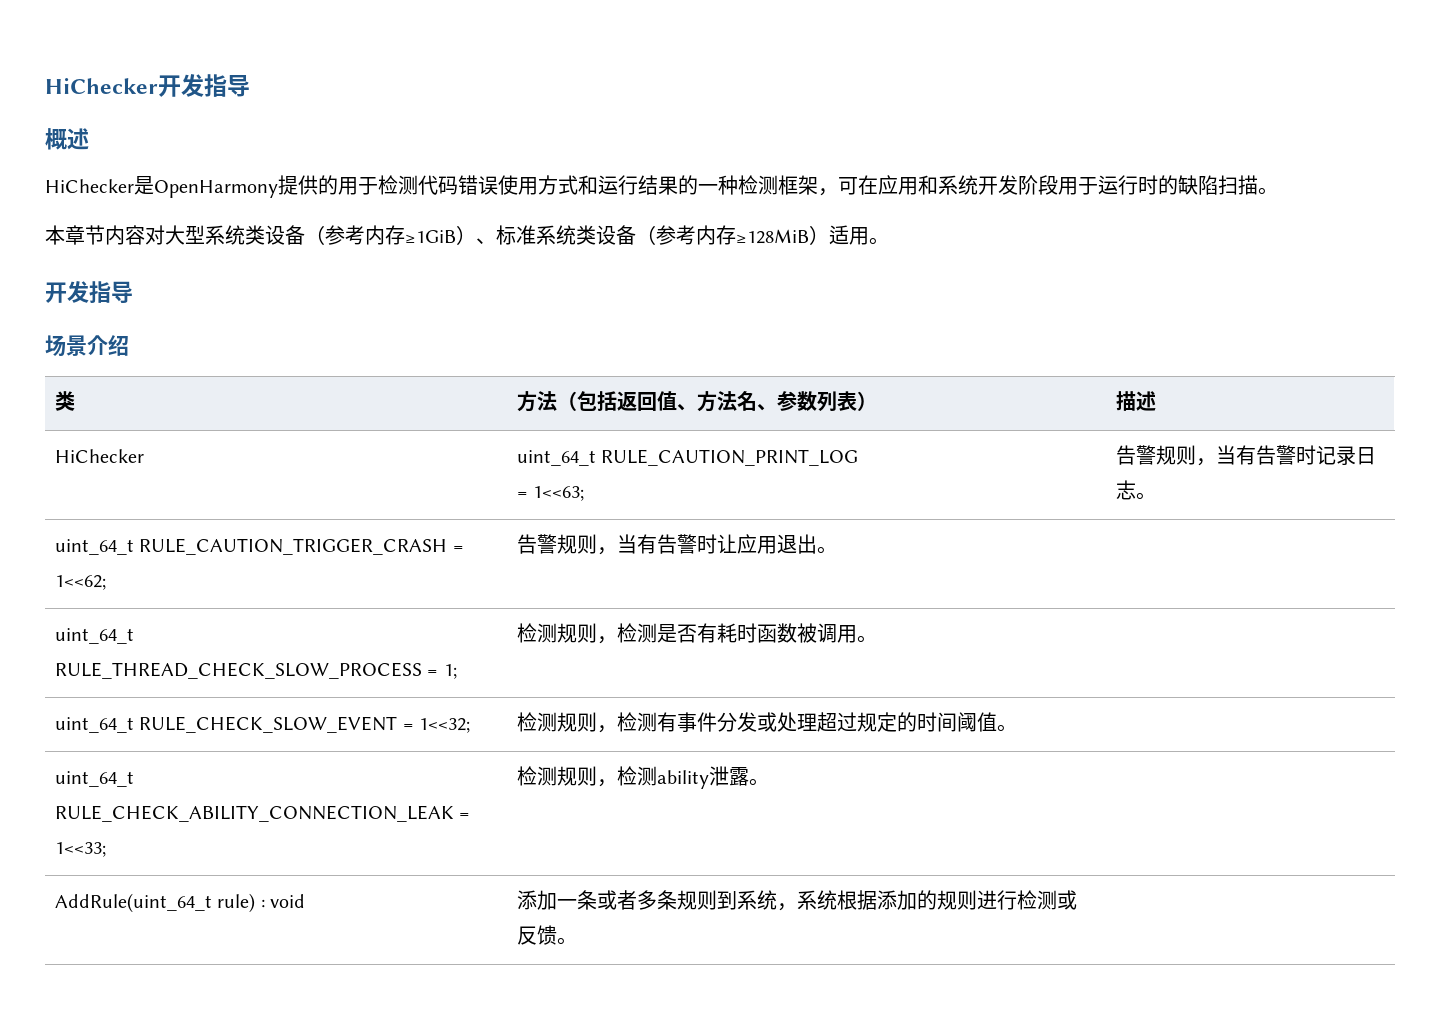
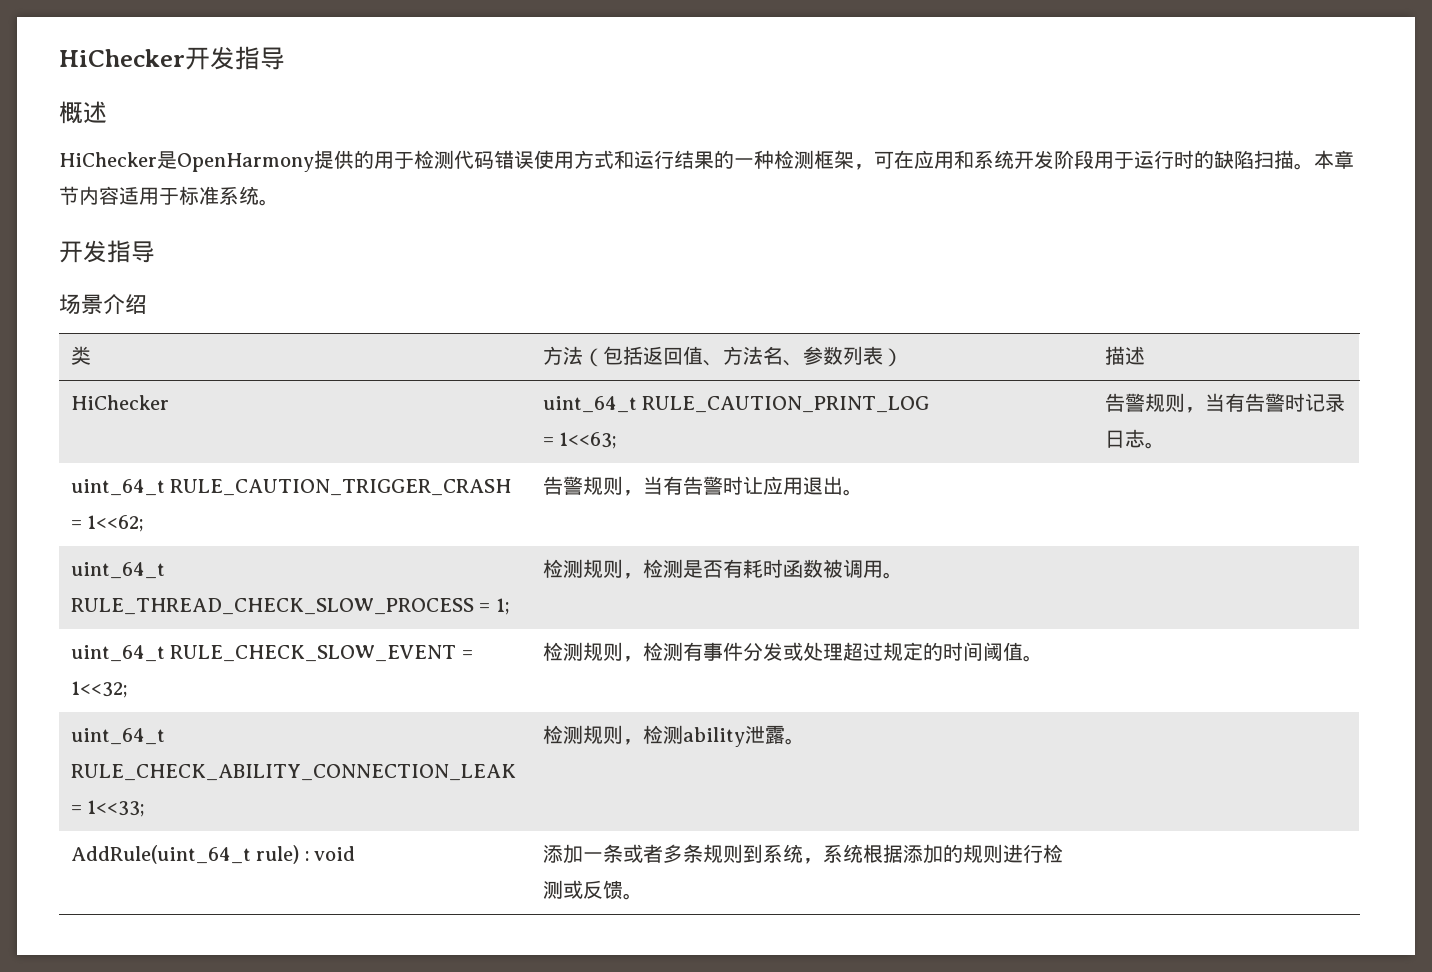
- HiChecker是OpenHarmony提供的用于检测代码错误使用方式和运行结果的一种检测框架，可在应用和系统开发阶段用于运行时的缺陷扫描。
- 本章节内容对大型系统类设备（参考内存≥1GiB）、标准系统类设备（参考内存≥128MiB）适用。
+ HiChecker是OpenHarmony提供的用于检测代码错误使用方式和运行结果的一种检测框架，可在应用和系统开发阶段用于运行时的缺陷扫描。本章节内容适用于标准系统。

